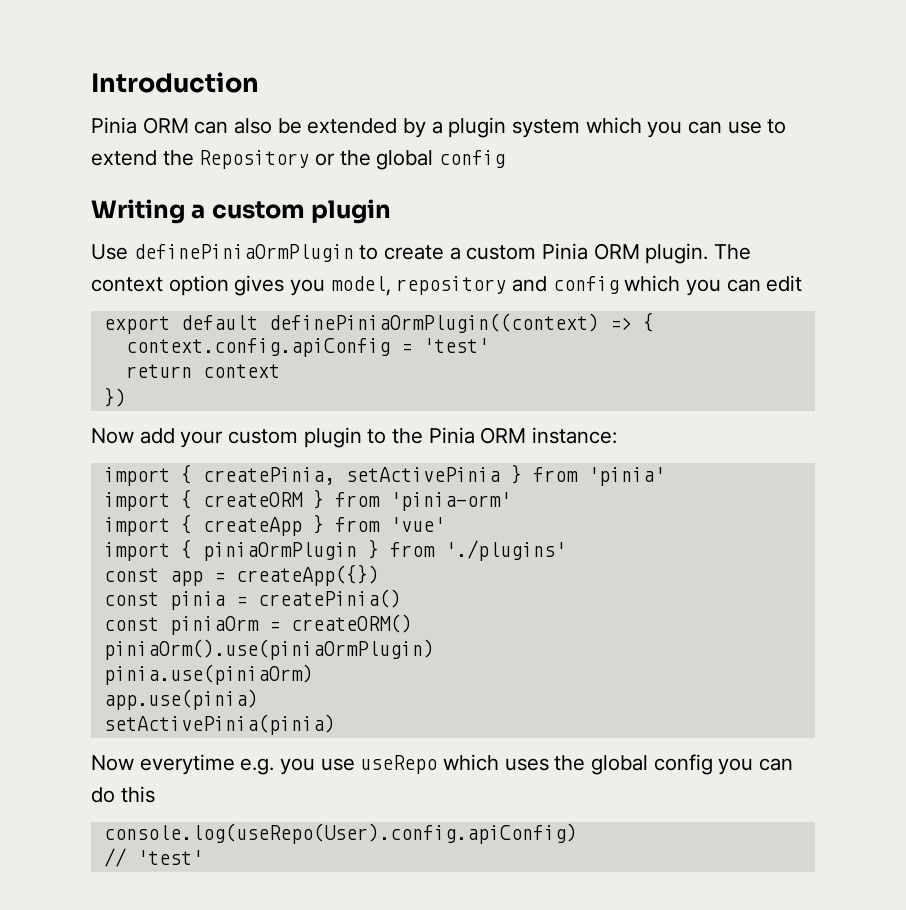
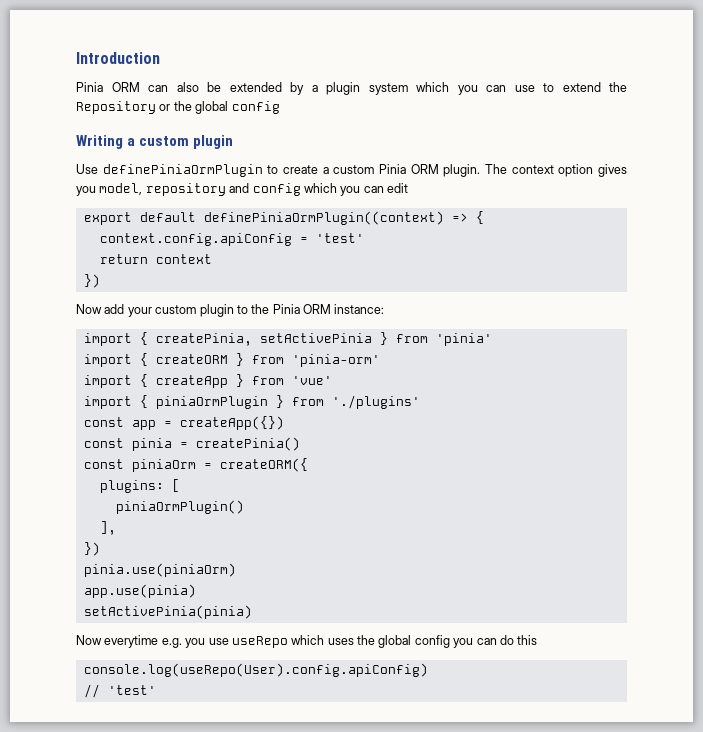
- const piniaOrm = createORM()
- piniaOrm().use(piniaOrmPlugin)
+ const piniaOrm = createORM({
+ plugins: [
+ piniaOrmPlugin()
+ ],
+ })

